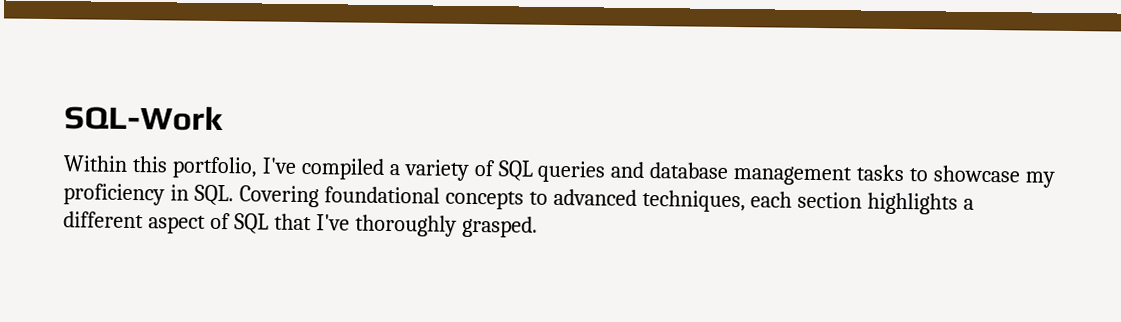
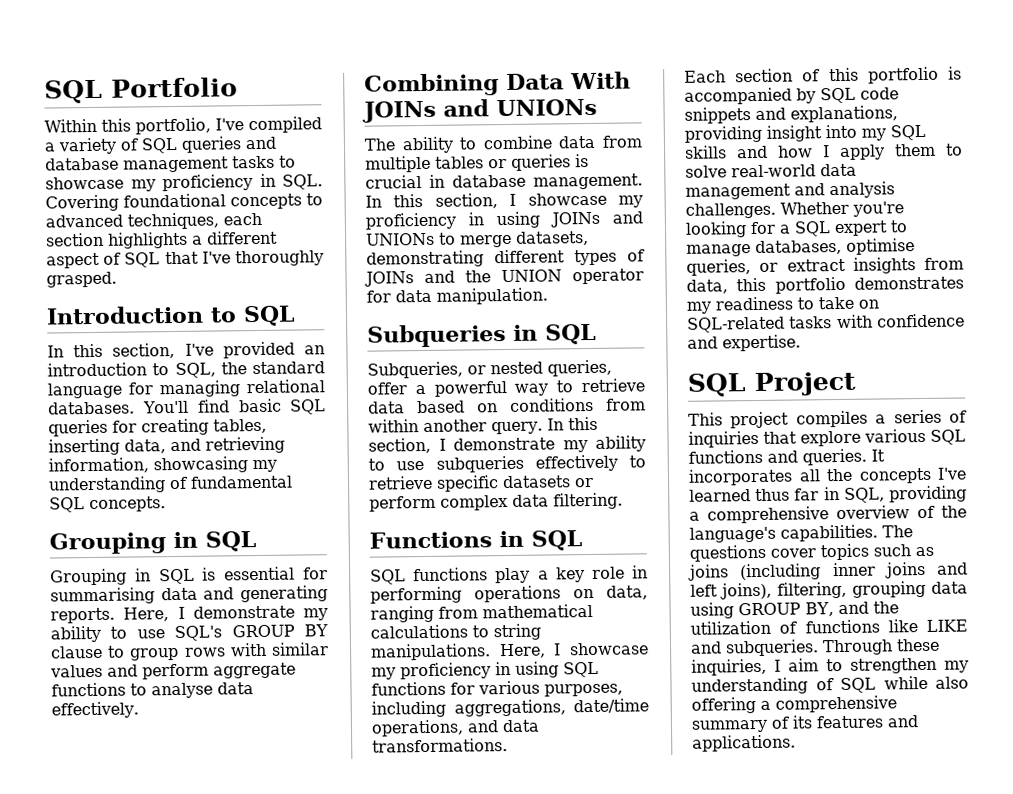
- SQL-Work
+ SQL Portfolio
+ Introduction to SQL
+ In this section, I've provided an introduction to SQL, the standard language for managing relational databases. You'll find basic SQL queries for creating tables, inserting data, and retrieving information, showcasing my understanding of fundamental SQL concepts.
+ Grouping in SQL
+ Grouping in SQL is essential for summarising data and generating reports. Here, I demonstrate my ability to use SQL's GROUP BY clause to group rows with similar values and perform aggregate functions to analyse data effectively.
+ Combining Data With JOINs and UNIONs
+ The ability to combine data from multiple tables or queries is crucial in database management. In this section, I showcase my proficiency in using JOINs and UNIONs to merge datasets, demonstrating different types of JOINs and the UNION operator for data manipulation.
+ Subqueries in SQL
+ Subqueries, or nested queries, offer a powerful way to retrieve data based on conditions from within another query. In this section, I demonstrate my ability to use subqueries effectively to retrieve specific datasets or perform complex data filtering.
+ Functions in SQL
+ SQL functions play a key role in performing operations on data, ranging from mathematical calculations to string manipulations. Here, I showcase my proficiency in using SQL functions for various purposes, including aggregations, date/time operations, and data transformations.
+ Each section of this portfolio is accompanied by SQL code snippets and explanations, providing insight into my SQL skills and how I apply them to solve real-world data management and analysis challenges. Whether you're looking for a SQL expert to manage databases, optimise queries, or extract insights from data, this portfolio demonstrates my readiness to take on SQL-related tasks with confidence and expertise.
+ SQL Project
+ This project compiles a series of inquiries that explore various SQL functions and queries. It incorporates all the concepts I've learned thus far in SQL, providing a comprehensive overview of the language's capabilities. The questions cover topics such as joins (including inner joins and left joins), filtering, grouping data using GROUP BY, and the utilization of functions like LIKE and subqueries. Through these inquiries, I aim to strengthen my understanding of SQL while also offering a comprehensive summary of its features and applications.

